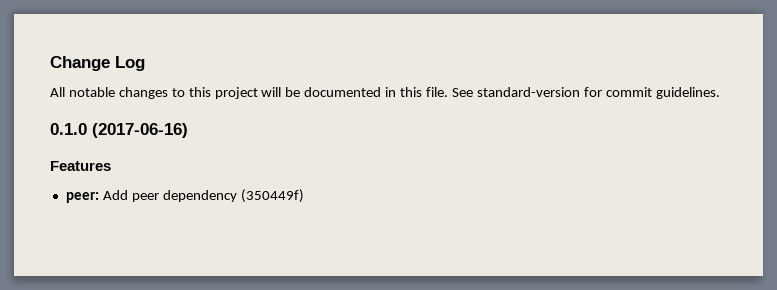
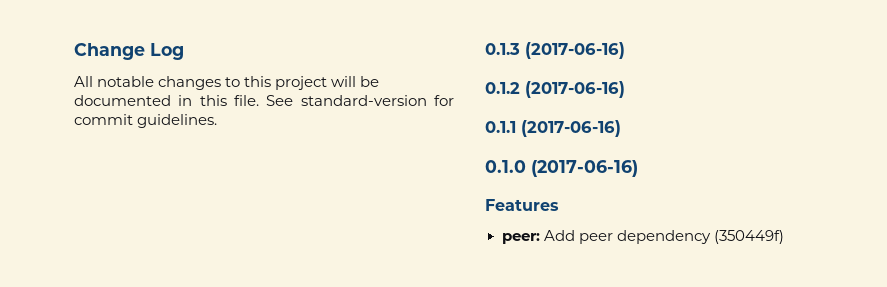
+ 0.1.3 (2017-06-16)
+ 0.1.2 (2017-06-16)
+ 0.1.1 (2017-06-16)

